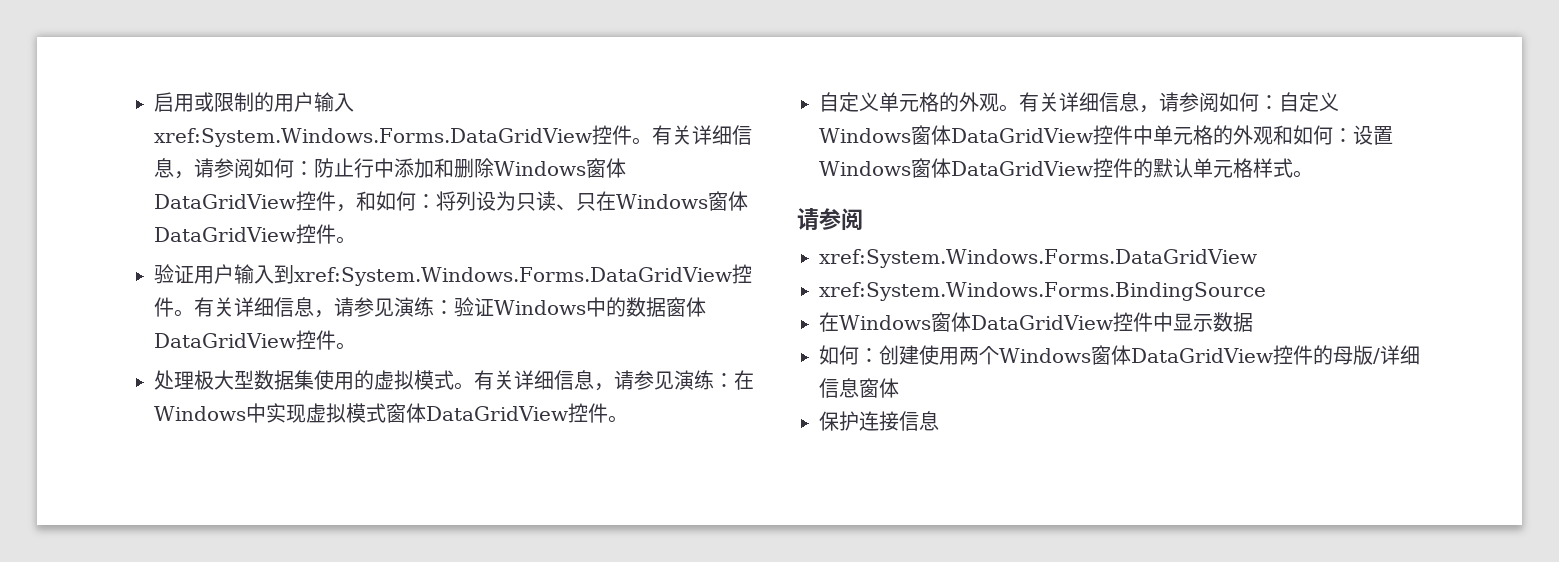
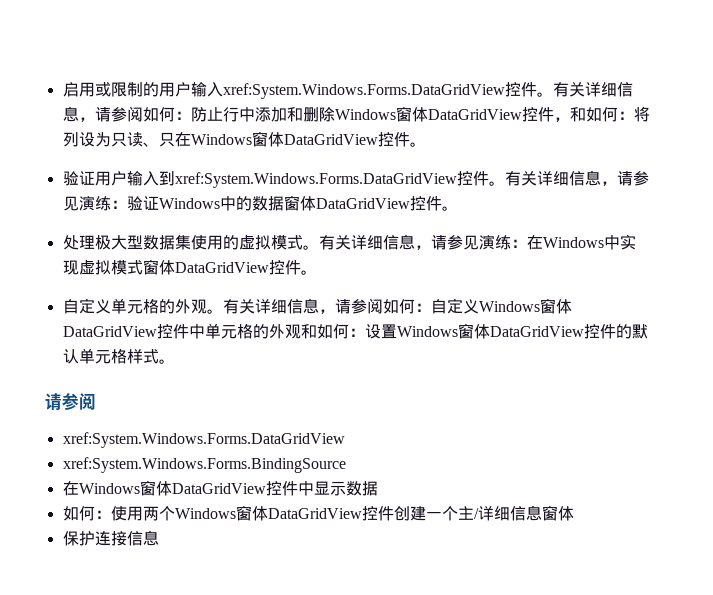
- 如何：创建使用两个Windows窗体DataGridView控件的母版/详细信息窗体
+ 如何：使用两个Windows窗体DataGridView控件创建一个主/详细信息窗体

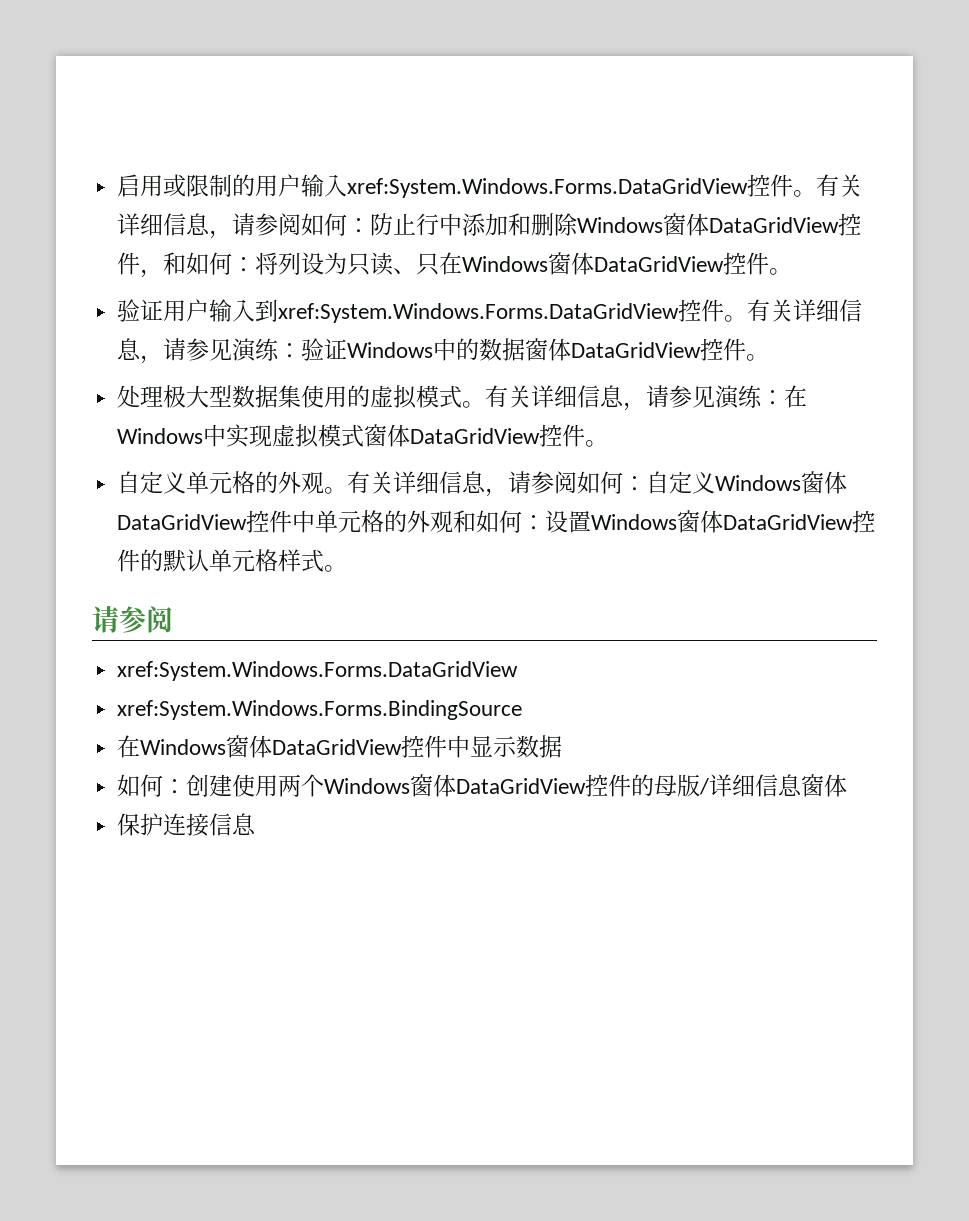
- 如何：使用两个Windows窗体DataGridView控件创建一个主/详细信息窗体
+ 如何：创建使用两个Windows窗体DataGridView控件的母版/详细信息窗体

